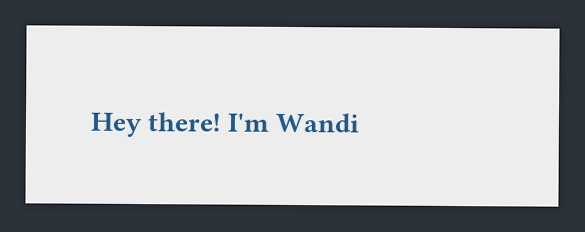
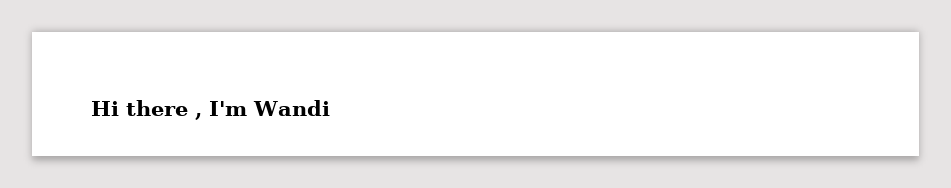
- Hey there! I'm Wandi
+ Hi there , I'm Wandi

